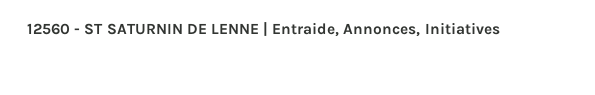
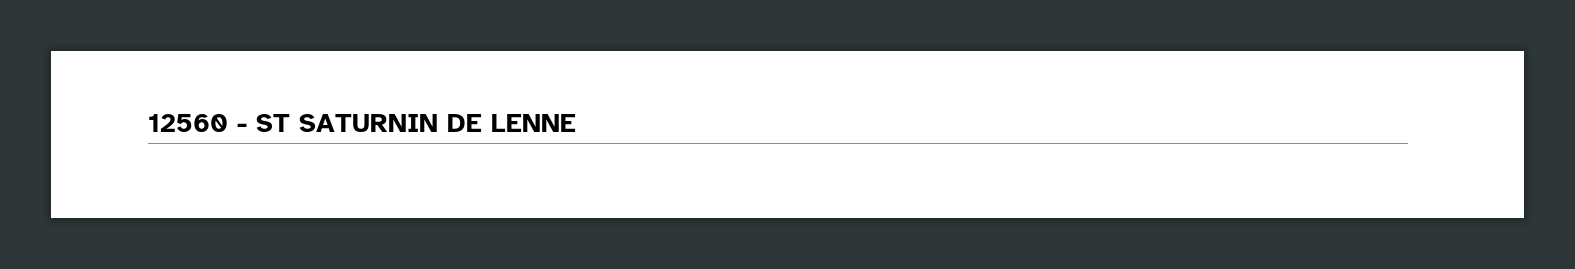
- 12560 - ST SATURNIN DE LENNE | Entraide, Annonces, Initiatives
+ 12560 - ST SATURNIN DE LENNE

